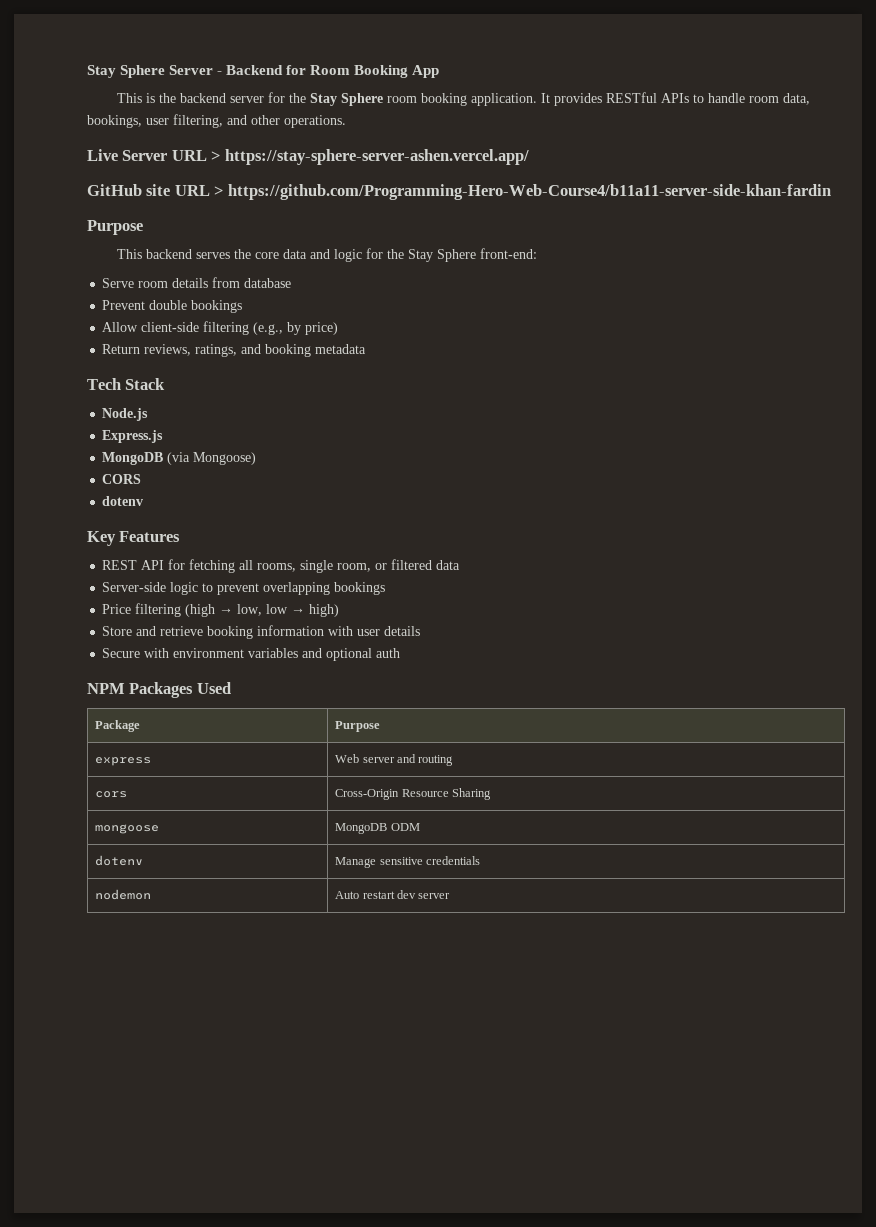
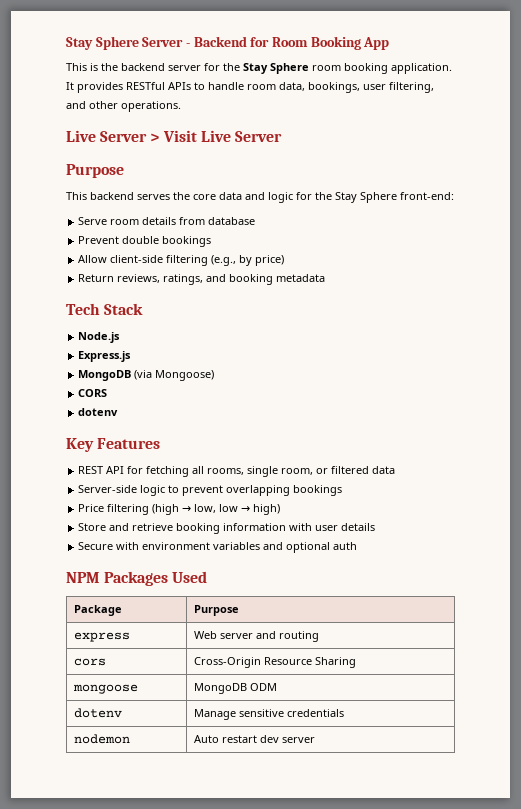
- Live Server URL > https://stay-sphere-server-ashen.vercel.app/
- GitHub site URL > https://github.com/Programming-Hero-Web-Course4/b11a11-server-side-khan-fardin
+ Live Server > Visit Live Server

